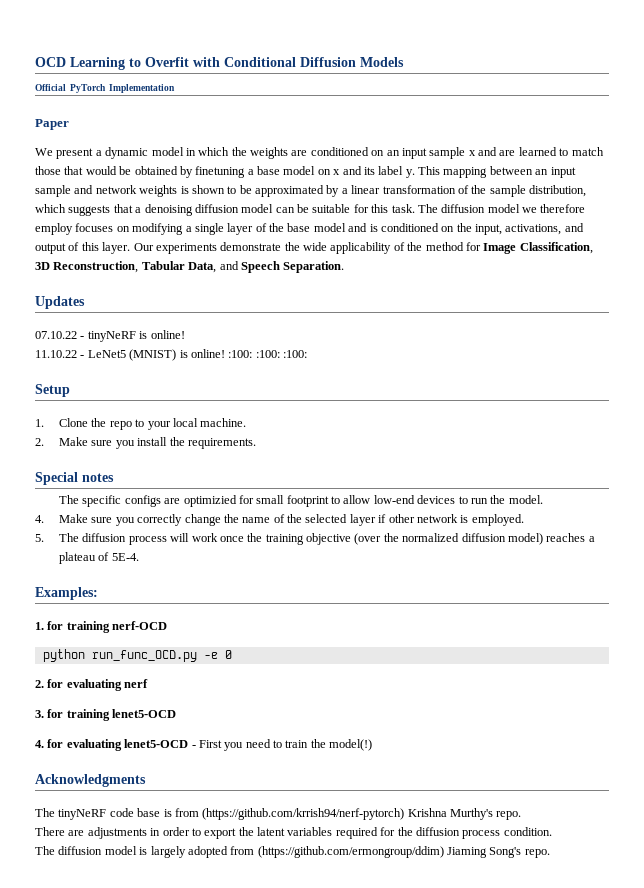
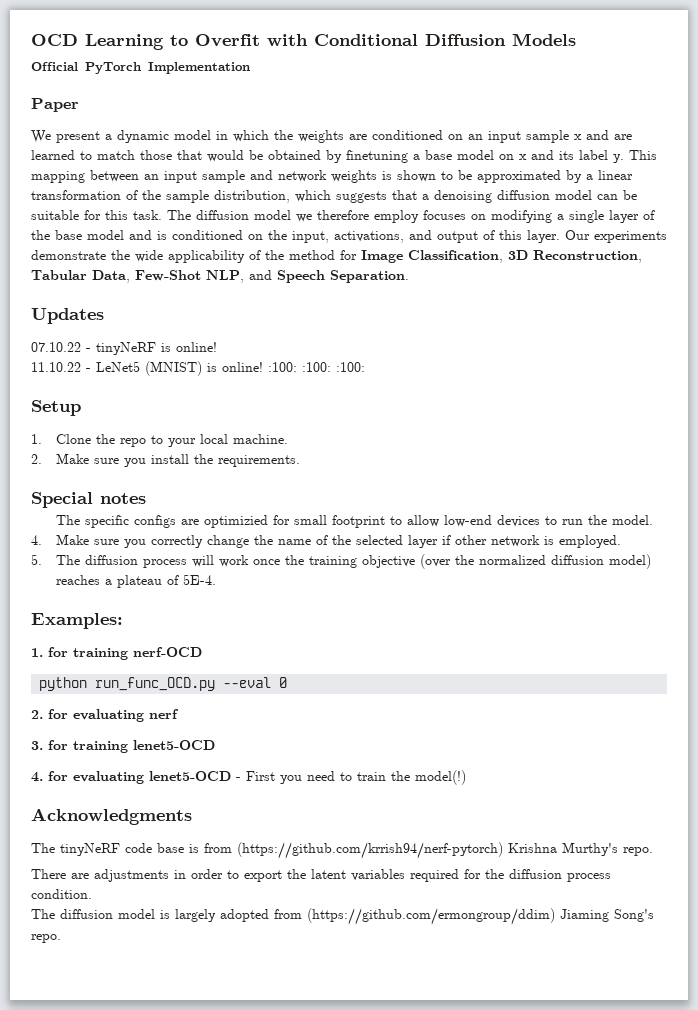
- Our experiments demonstrate the wide applicability of the method for Image Classification, 3D Reconstruction, Tabular Data, and Speech Separation.
+ Our experiments demonstrate the wide applicability of the method for Image Classification, 3D Reconstruction, Tabular Data, Few-Shot NLP, and Speech Separation.
- python run_func_OCD.py -e 0
+ python run_func_OCD.py --eval 0

